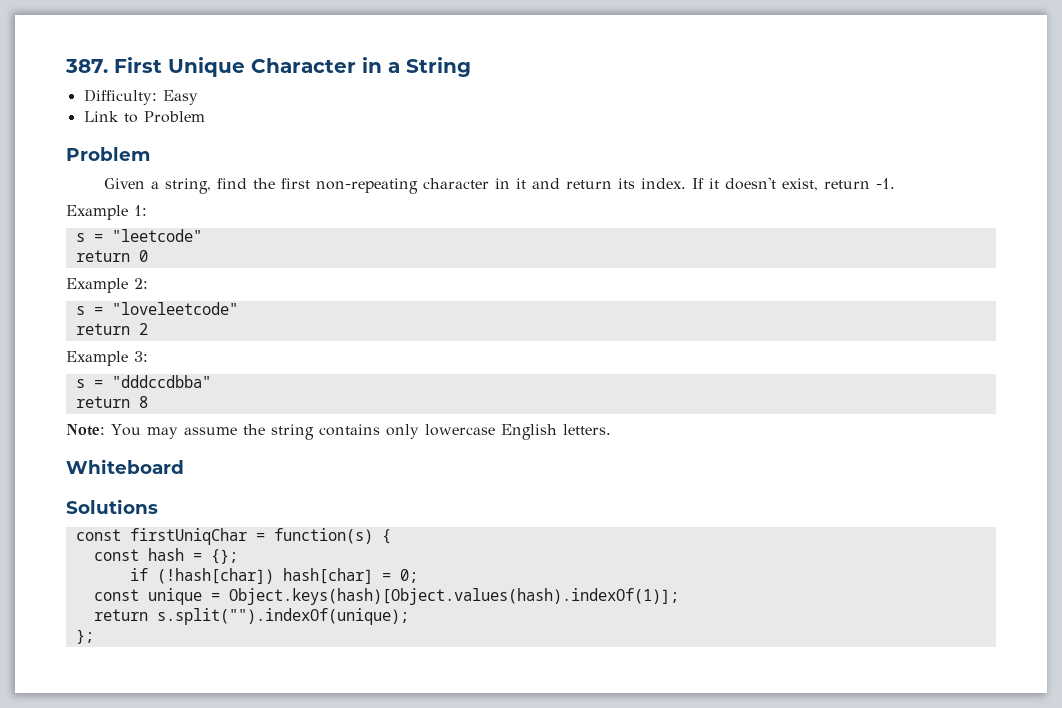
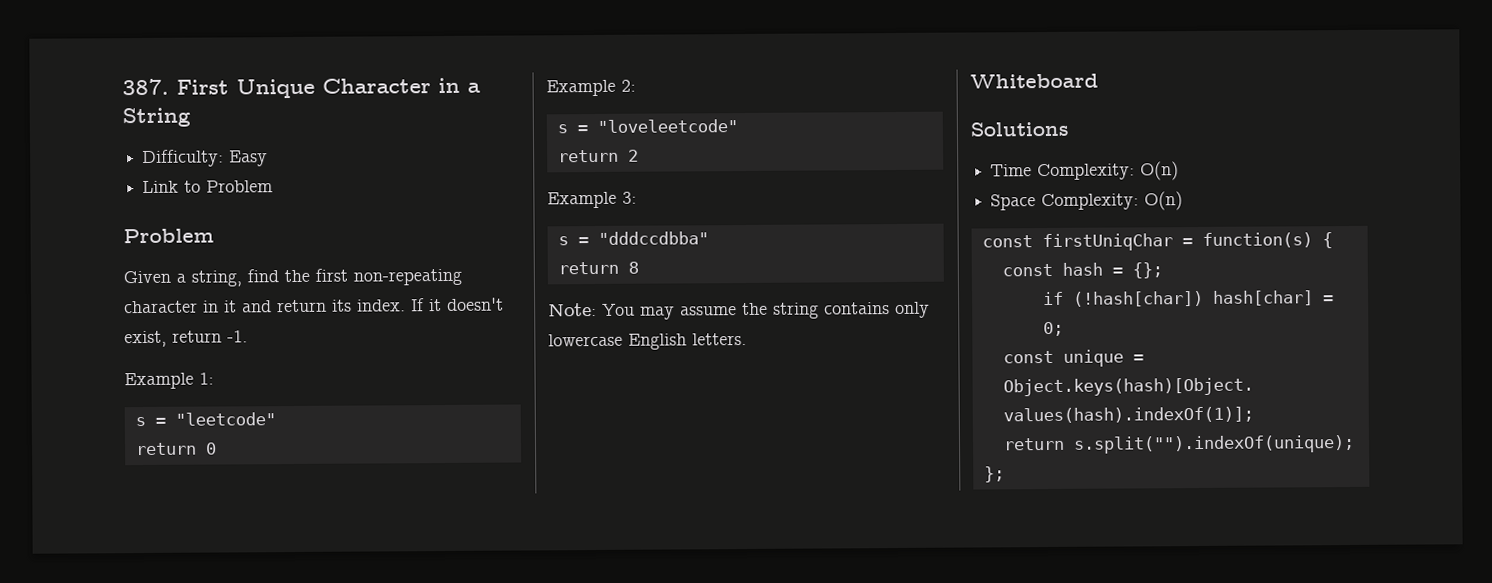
+ Time Complexity: O(n)
+ Space Complexity: O(n)

